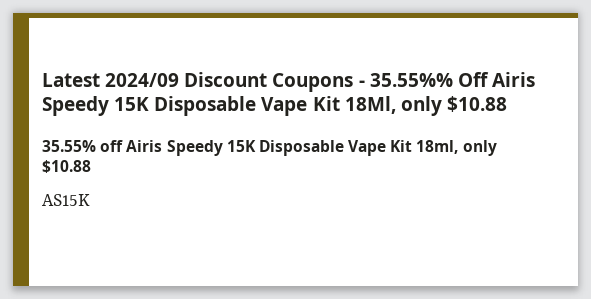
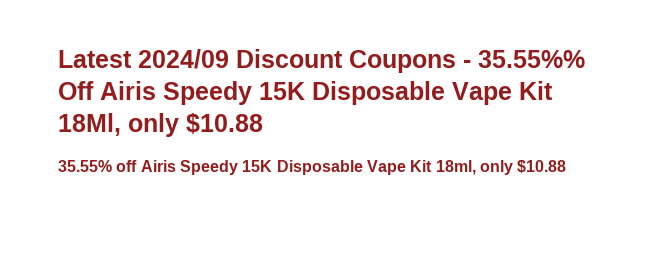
- AS15K

